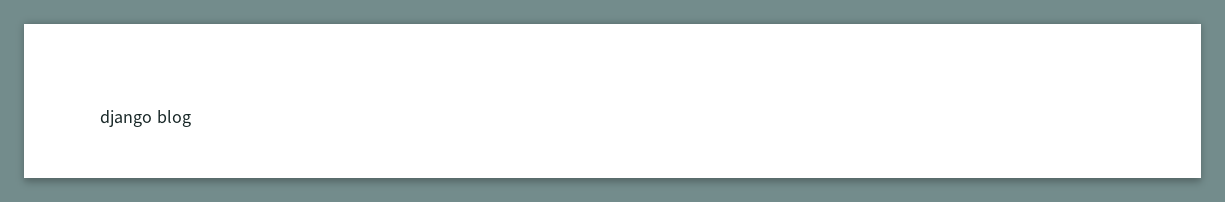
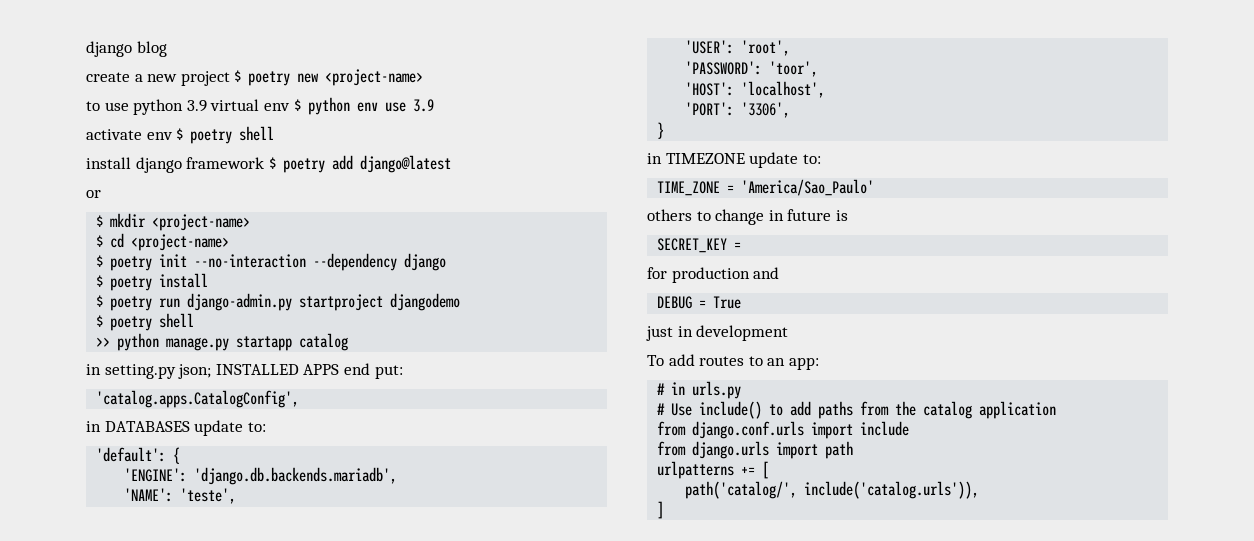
+ create a new project $ poetry new <project-name>
+ to use python 3.9 virtual env $ python env use 3.9
+ activate env $ poetry shell
+ install django framework $ poetry add django@latest
+ or
+ $ mkdir <project-name>
+ $ cd <project-name>
+ $ poetry init --no-interaction --dependency django
+ $ poetry install
+ $ poetry run django-admin.py startproject djangodemo
+ $ poetry shell
+ >> python manage.py startapp catalog
+ in setting.py json; INSTALLED APPS end put:
+ 'catalog.apps.CatalogConfig',
+ in DATABASES update to:
+ 'default': {
+ 'ENGINE': 'django.db.backends.mariadb',
+ 'NAME': 'teste',
+ 'USER': 'root',
+ 'PASSWORD': 'toor',
+ 'HOST': 'localhost',
+ 'PORT': '3306',
+ }
+ in TIMEZONE update to:
+ TIME_ZONE = 'America/Sao_Paulo'
+ others to change in future is
+ SECRET_KEY =
+ for production and
+ DEBUG = True
+ just in development
+ To add routes to an app:
+ # in urls.py
+ # Use include() to add paths from the catalog application
+ from django.conf.urls import include
+ from django.urls import path
+ urlpatterns += [
+ path('catalog/', include('catalog.urls')),
+ ]

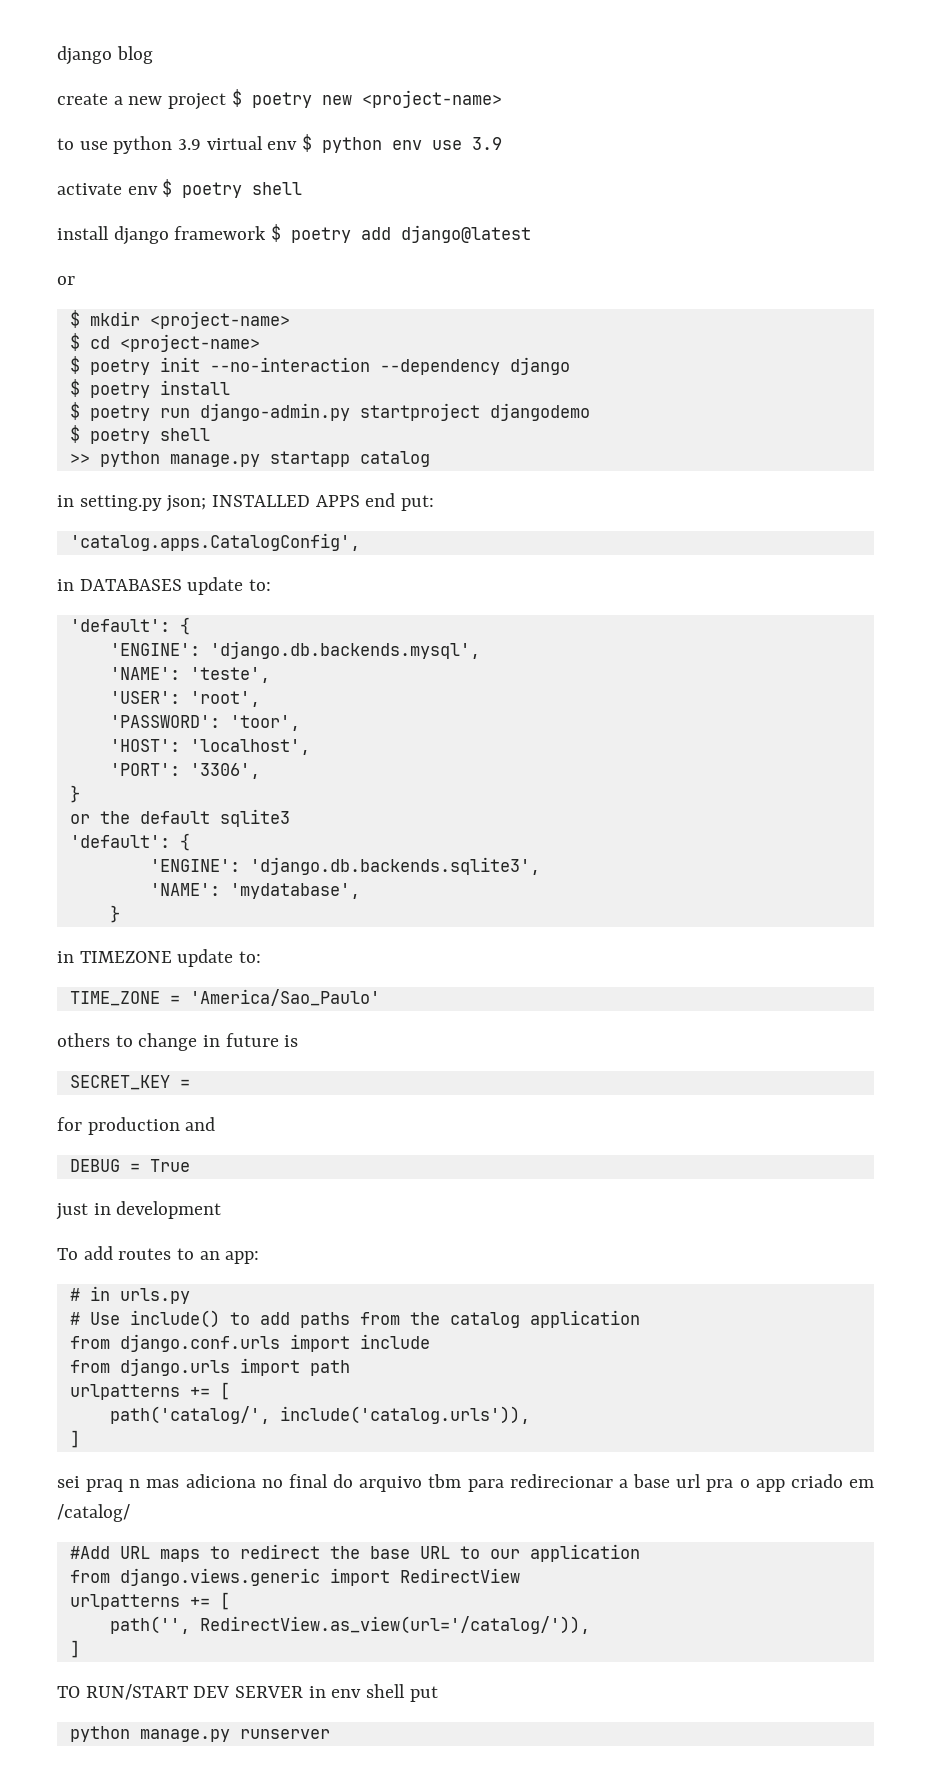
- 'ENGINE': 'django.db.backends.mariadb',
+ 'ENGINE': 'django.db.backends.mysql',
+ or the default sqlite3
+ 'default': {
+ 'ENGINE': 'django.db.backends.sqlite3',
+ 'NAME': 'mydatabase',
+ }
+ sei praq n mas adiciona no final do arquivo tbm para redirecionar a base url pra o app criado em /catalog/
+ #Add URL maps to redirect the base URL to our application
+ from django.views.generic import RedirectView
+ urlpatterns += [
+ path('', RedirectView.as_view(url='/catalog/')),
+ ]
+ TO RUN/START DEV SERVER in env shell put
+ python manage.py runserver

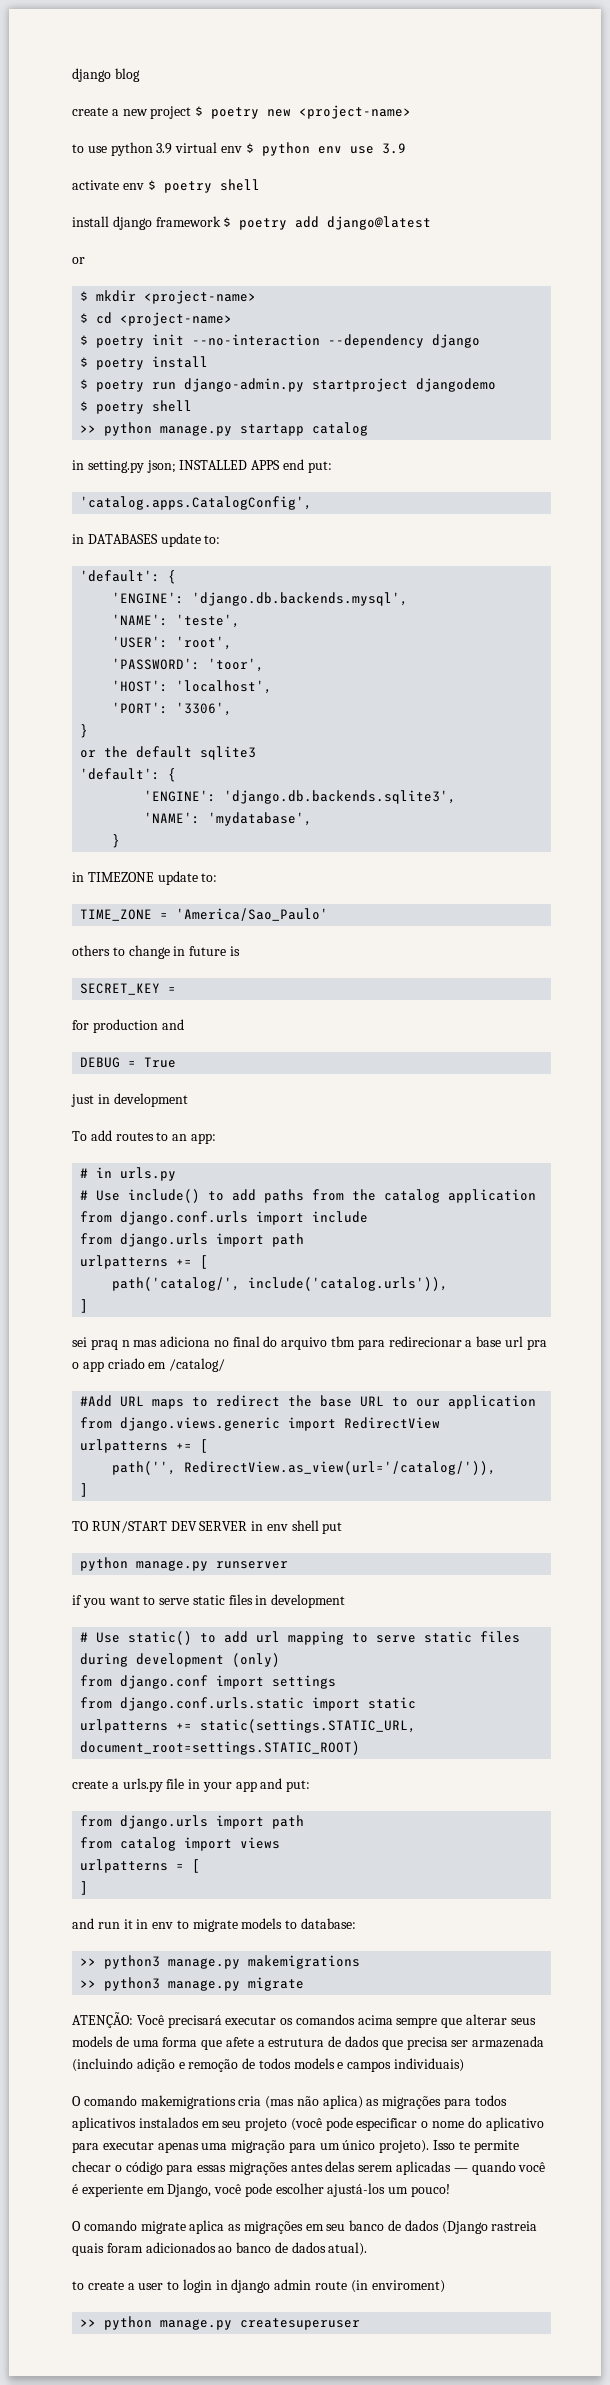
+ if you want to serve static files in development
+ # Use static() to add url mapping to serve static files during development (only)
+ from django.conf import settings
+ from django.conf.urls.static import static
+ urlpatterns += static(settings.STATIC_URL, document_root=settings.STATIC_ROOT)
+ create a urls.py file in your app and put:
+ from django.urls import path
+ from catalog import views
+ urlpatterns = [
+ ]
+ and run it in env to migrate models to database:
+ >> python3 manage.py makemigrations
+ >> python3 manage.py migrate
+ ATENÇÃO: Você precisará executar os comandos acima sempre que alterar seus models de uma forma que afete a estrutura de dados que precisa ser armazenada (incluindo adição e remoção de todos models e campos individuais)
+ O comando makemigrations cria (mas não aplica) as migrações para todos aplicativos instalados em seu projeto (você pode especificar o nome do aplicativo para executar apenas uma migração para um único projeto). Isso te permite checar o código para essas migrações antes delas serem aplicadas — quando você é experiente em Django, você pode escolher ajustá-los um pouco!
+ O comando migrate aplica as migrações em seu banco de dados (Django rastreia quais foram adicionados ao banco de dados atual).
+ to create a user to login in django admin route (in enviroment)
+ >> python manage.py createsuperuser

